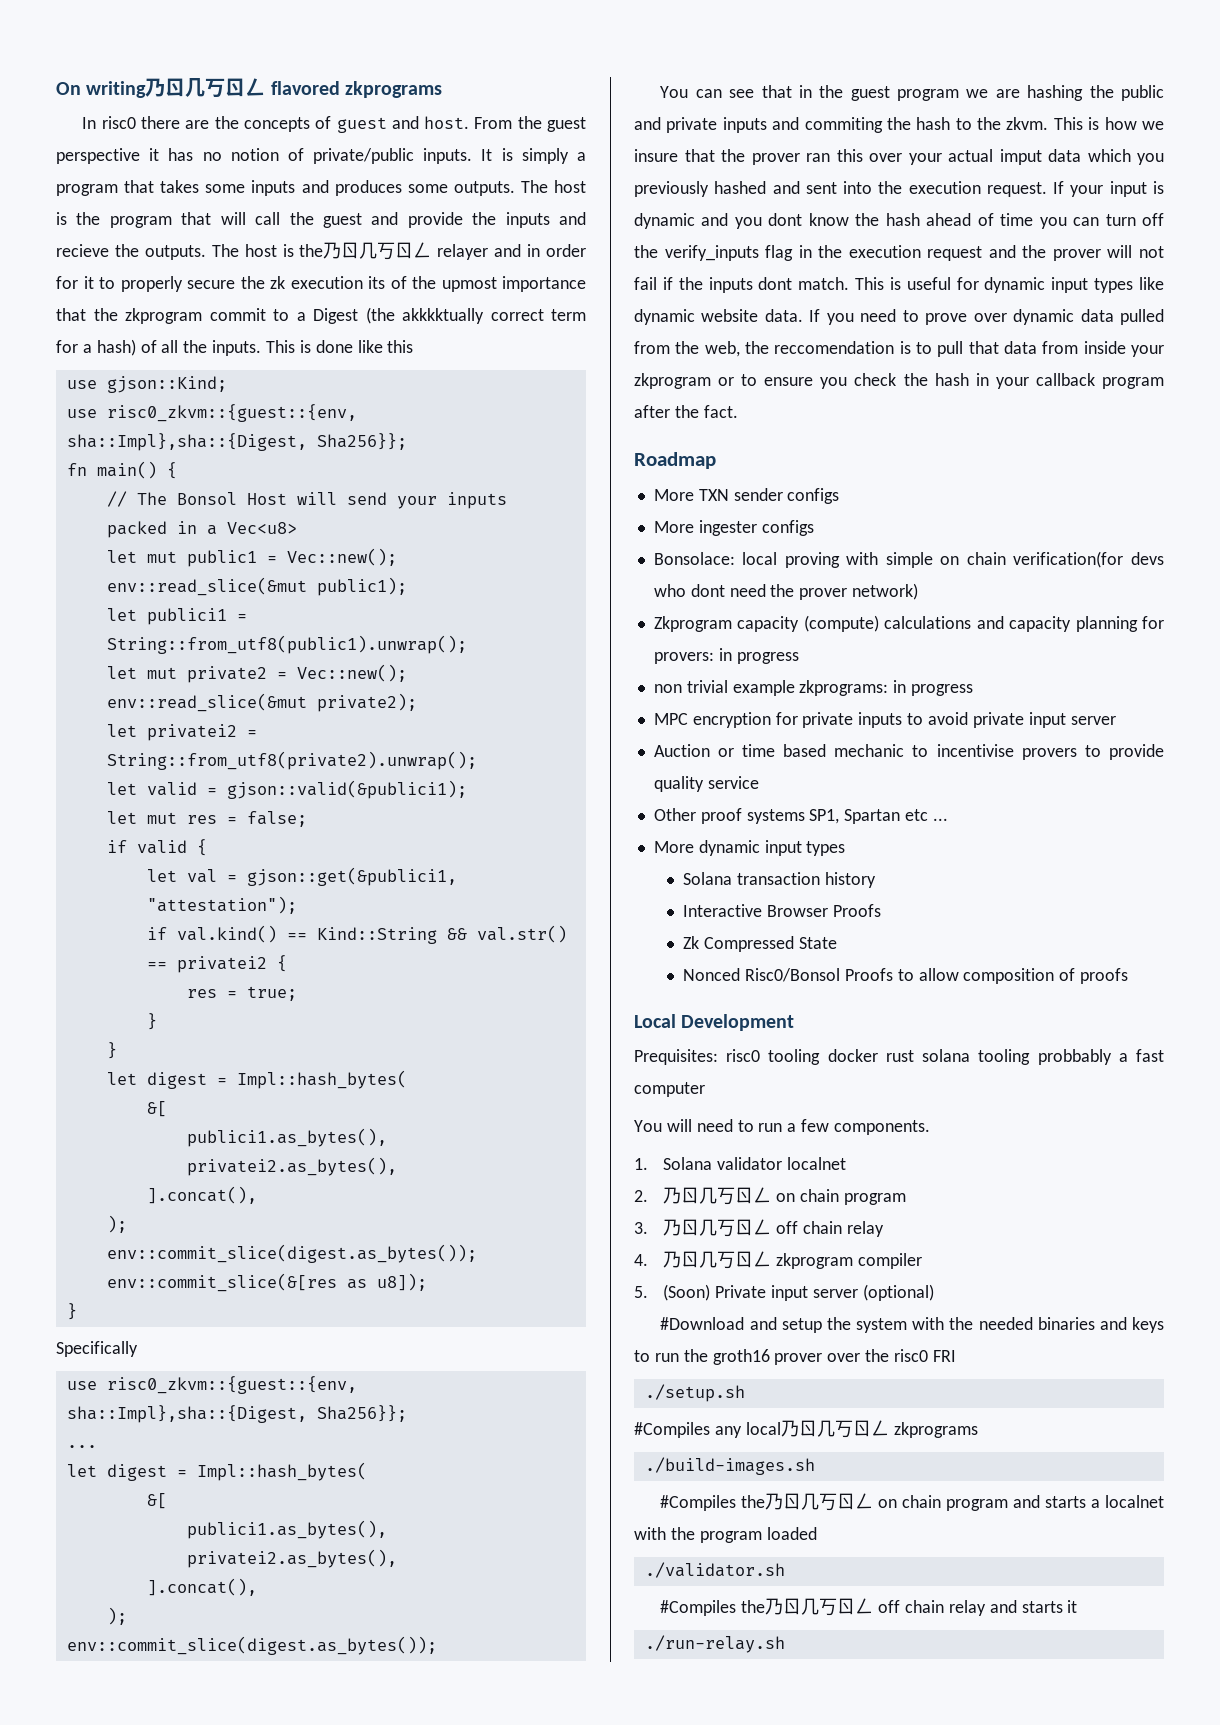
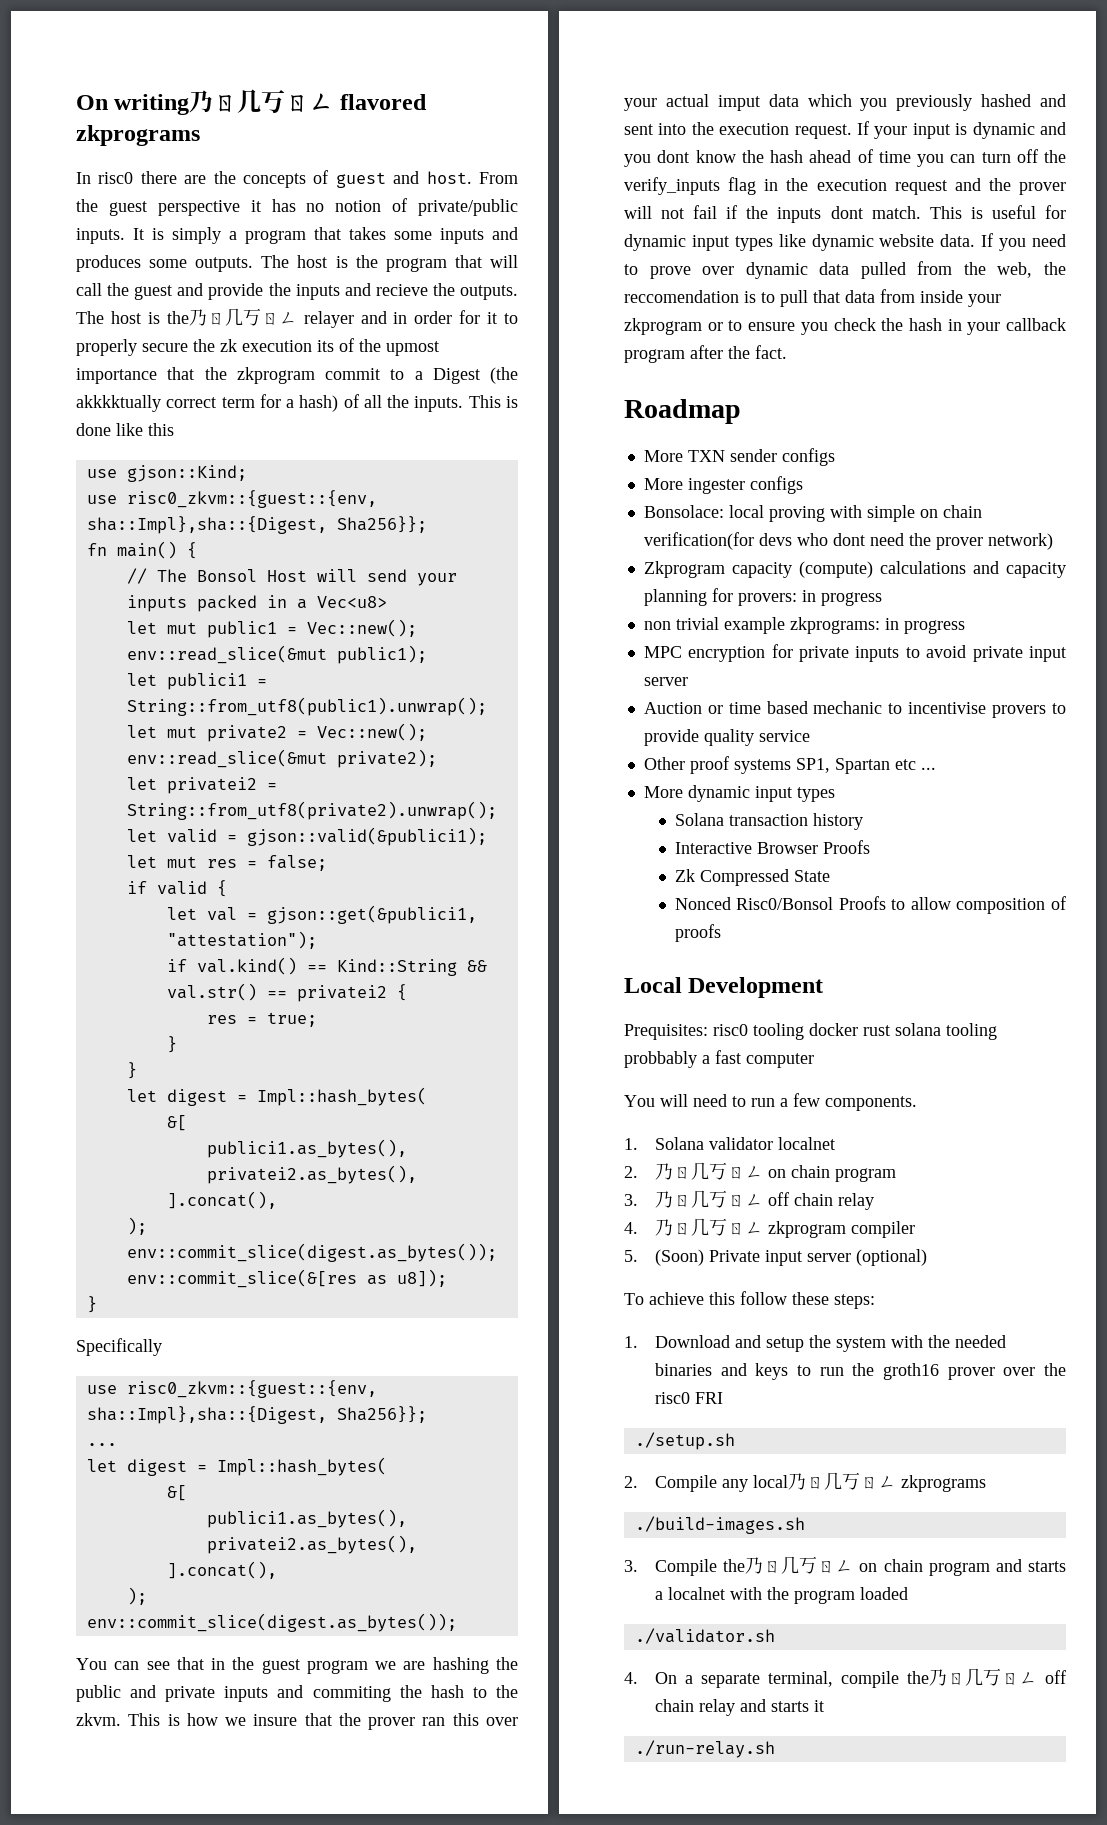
- #Download and setup the system with the needed binaries and keys to run the groth16 prover over the risc0 FRI
+ To achieve this follow these steps:
+ 1. Download and setup the system with the needed binaries and keys to run the groth16 prover over the risc0 FRI
- #Compiles any local乃ㄖ几丂ㄖㄥ zkprograms
+ 2. Compile any local乃ㄖ几丂ㄖㄥ zkprograms
- #Compiles the乃ㄖ几丂ㄖㄥ on chain program and starts a localnet with the program loaded
+ 3. Compile the乃ㄖ几丂ㄖㄥ on chain program and starts a localnet with the program loaded
- #Compiles the乃ㄖ几丂ㄖㄥ off chain relay and starts it
+ 4. On a separate terminal, compile the乃ㄖ几丂ㄖㄥ off chain relay and starts it

